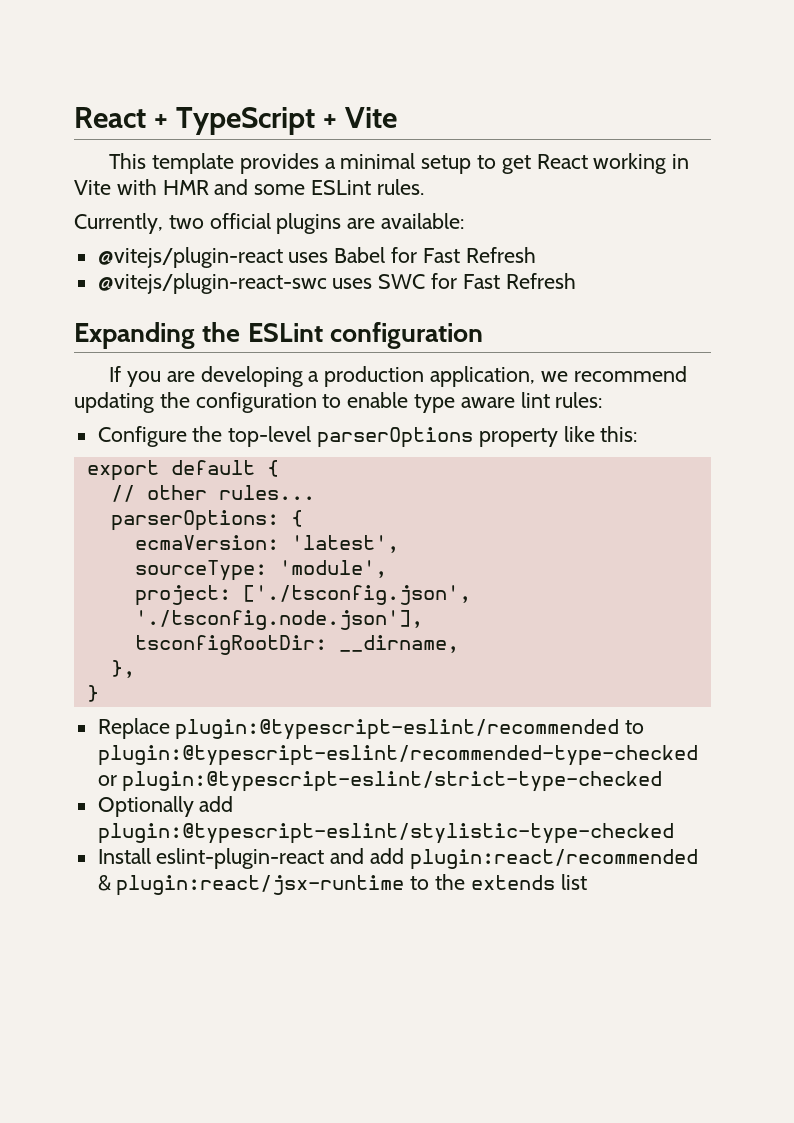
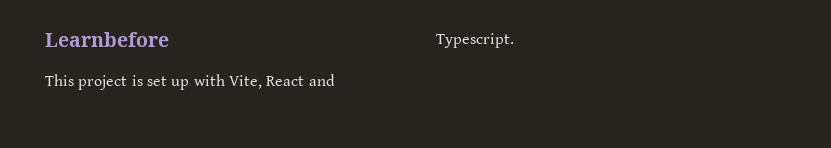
- React + TypeScript + Vite
- This template provides a minimal setup to get React working in Vite with HMR and some ESLint rules.
- Currently, two official plugins are available:
- @vitejs/plugin-react uses Babel for Fast Refresh
- @vitejs/plugin-react-swc uses SWC for Fast Refresh
- Expanding the ESLint configuration
- If you are developing a production application, we recommend updating the configuration to enable type aware lint rules:
- Configure the top-level parserOptions property like this:
- export default {
- // other rules...
- parserOptions: {
- ecmaVersion: 'latest',
- sourceType: 'module',
- project: ['./tsconfig.json', './tsconfig.node.json'],
- tsconfigRootDir: __dirname,
- },
- }
- Replace plugin:@typescript-eslint/recommended to plugin:@typescript-eslint/recommended-type-checked or plugin:@typescript-eslint/strict-type-checked
- Optionally add plugin:@typescript-eslint/stylistic-type-checked
- Install eslint-plugin-react and add plugin:react/recommended & plugin:react/jsx-runtime to the extends list
+ Learnbefore
+ This project is set up with Vite, React and Typescript.

